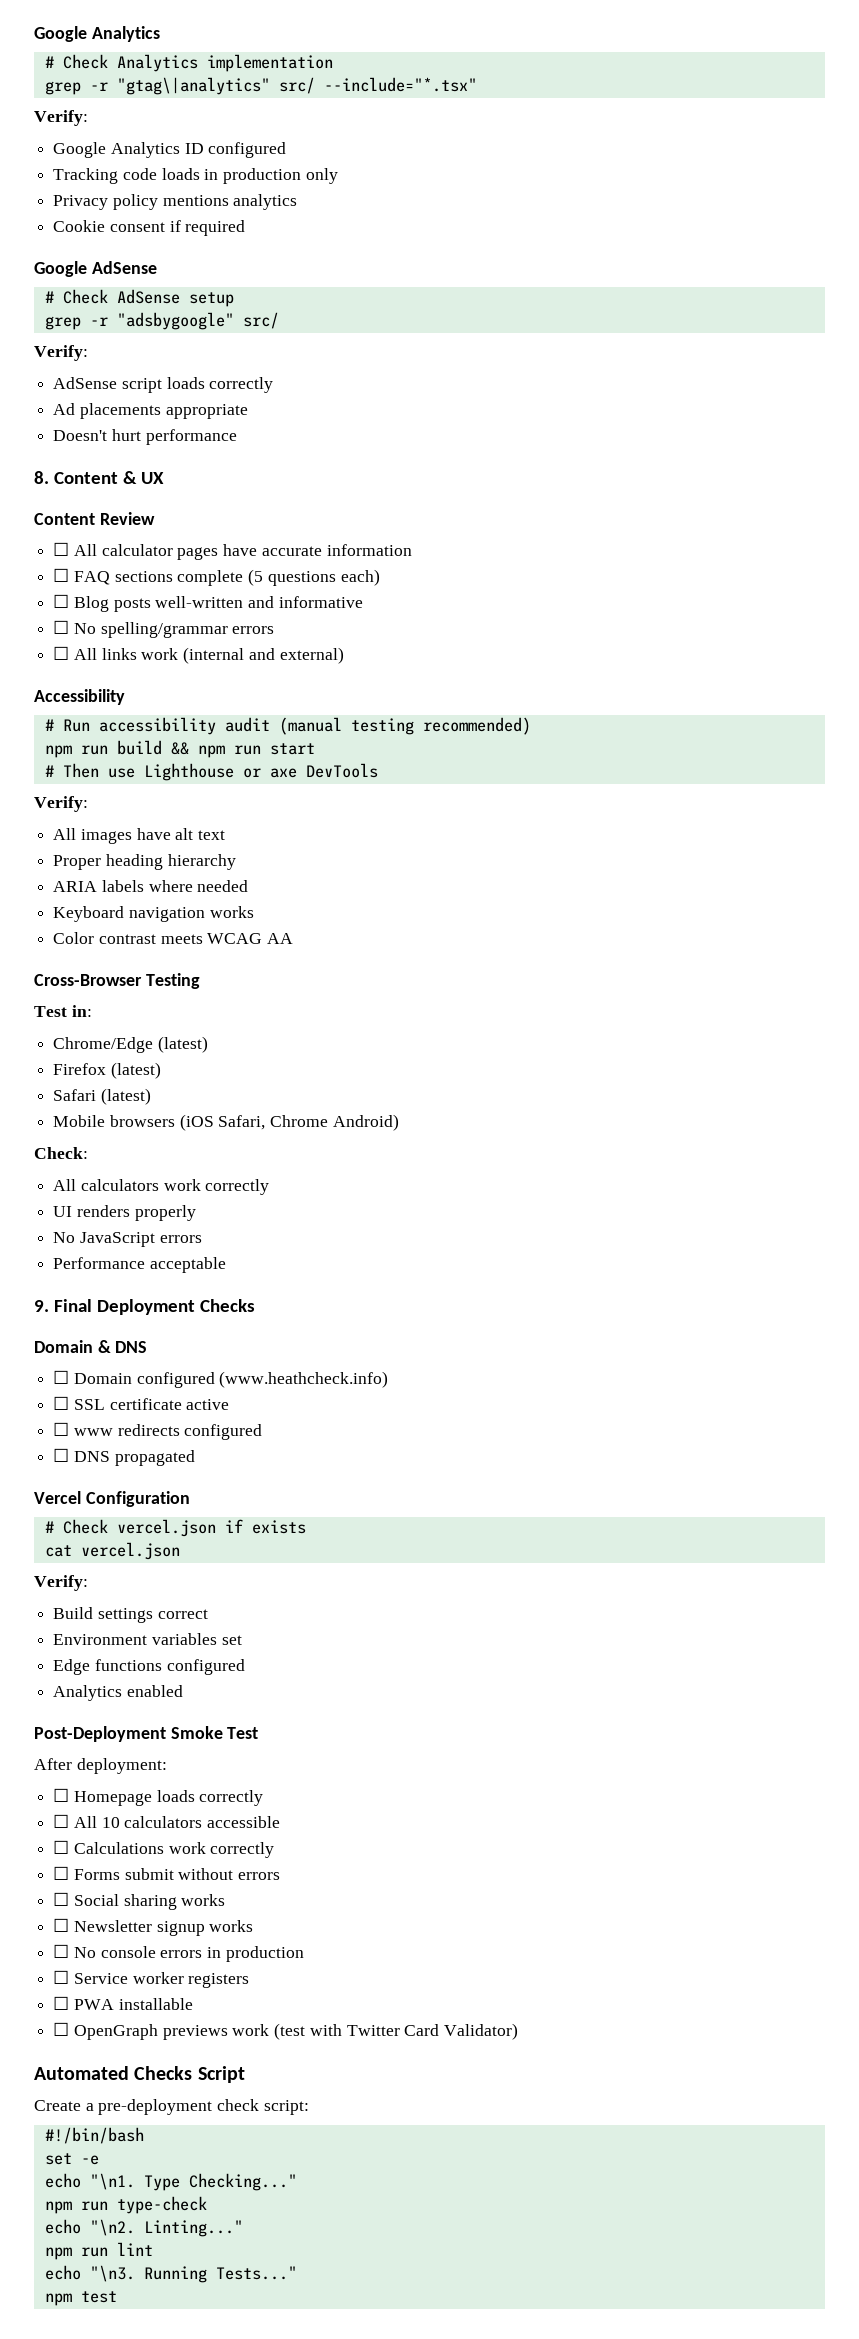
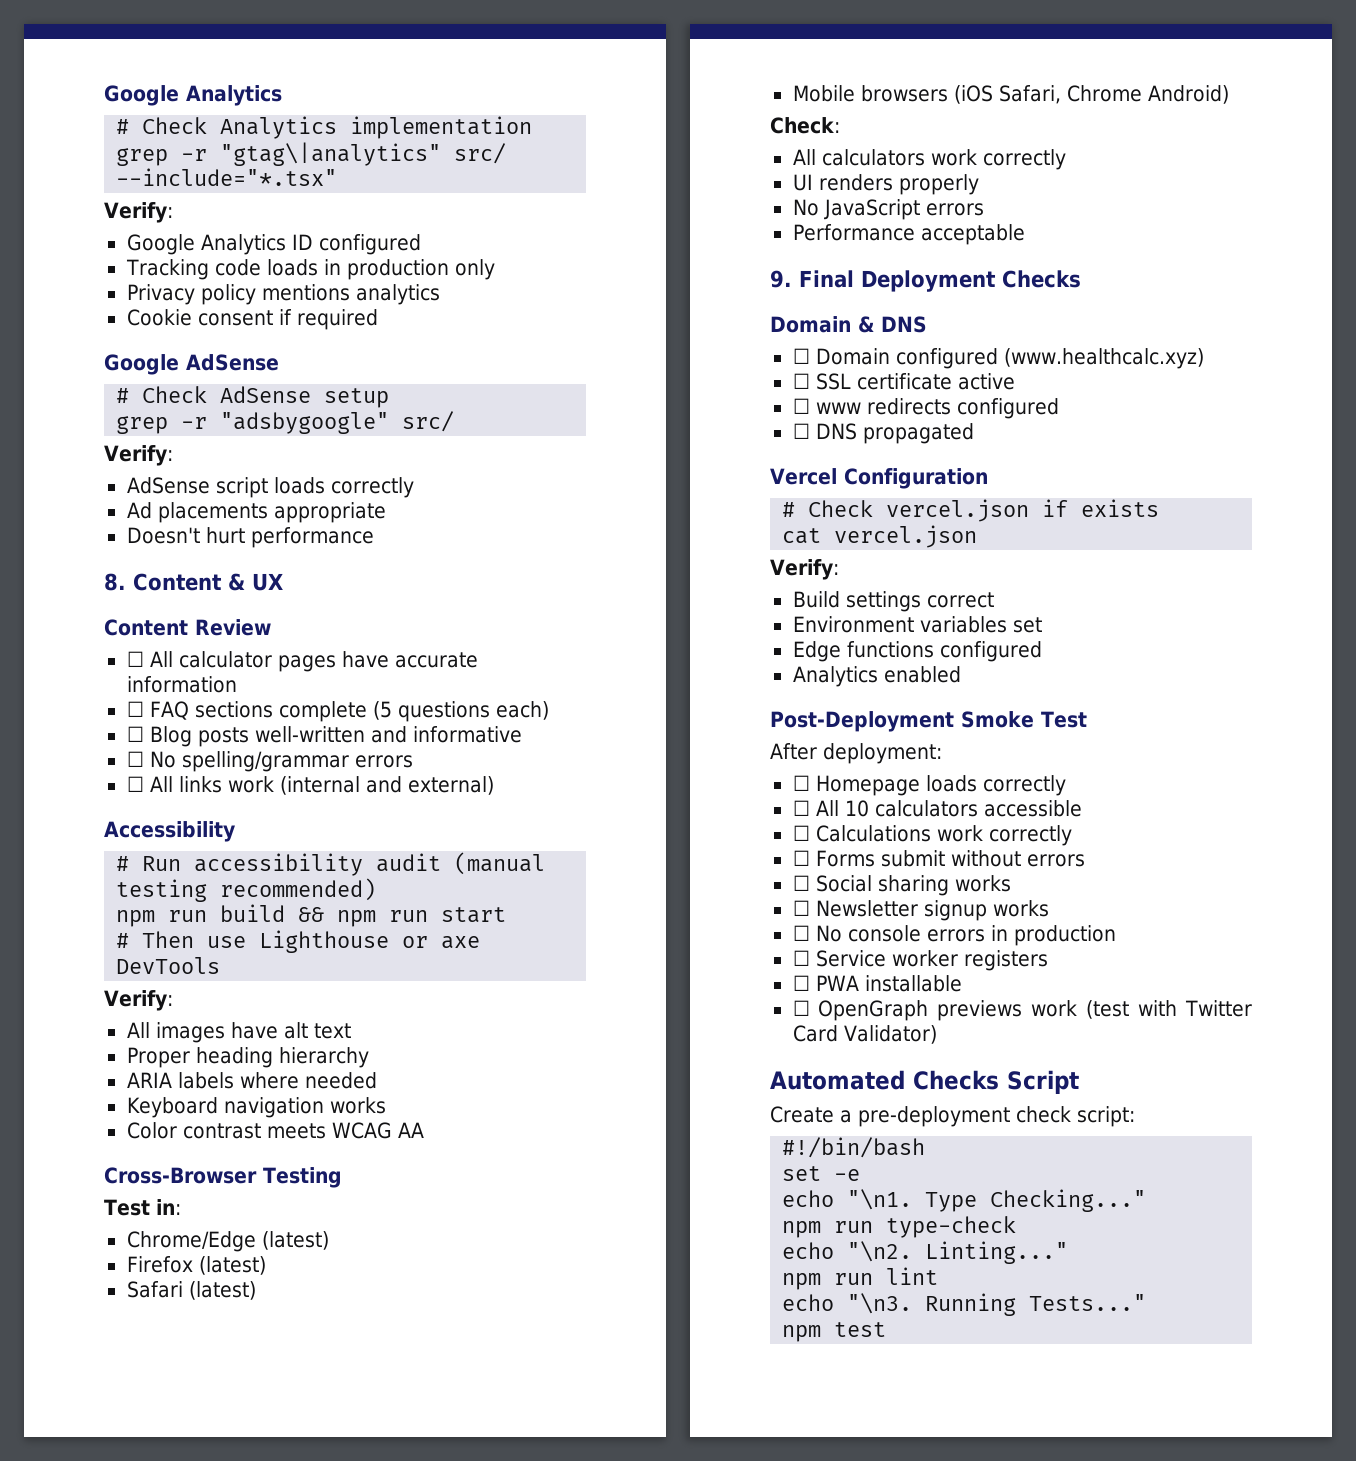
- ☐ Domain configured (www.heathcheck.info)
+ ☐ Domain configured (www.healthcalc.xyz)

